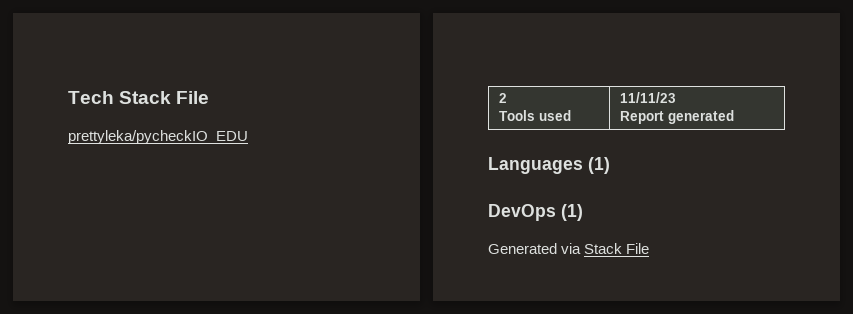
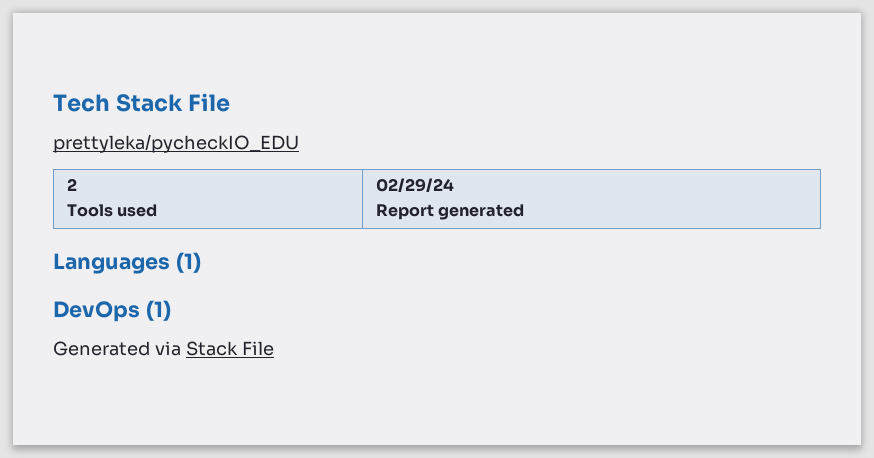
  2
- Tools used | 11/11/23
+ Tools used | 02/29/24

